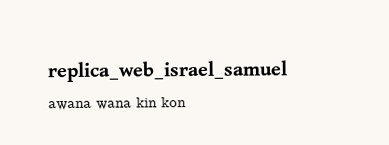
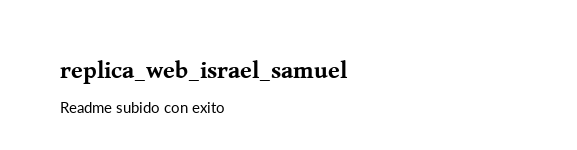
- awana wana kin kon
+ Readme subido con exito

